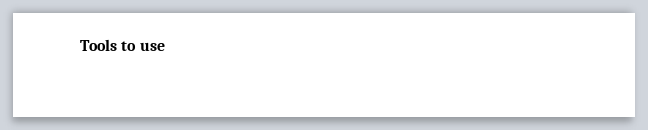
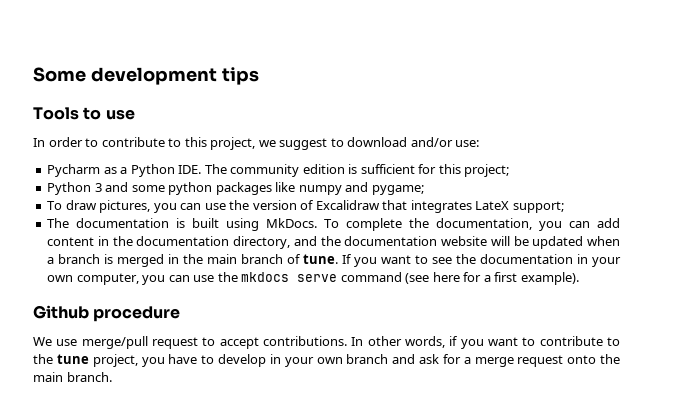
+ Some development tips
+ In order to contribute to this project, we suggest to download and/or use:
+ Pycharm as a Python IDE. The community edition is sufficient for this project;
+ Python 3 and some python packages like numpy and pygame;
+ To draw pictures, you can use the version of Excalidraw that integrates LateX support;
+ The documentation is built using MkDocs. To complete the documentation, you can add content in the documentation directory, and the documentation website will be updated when a branch is merged in the main branch of tune. If you want to see the documentation in your own computer, you can use the mkdocs serve command (see here for a first example).
+ Github procedure
+ We use merge/pull request to accept contributions. In other words, if you want to contribute to the tune project, you have to develop in your own branch and ask for a merge request onto the main branch.

